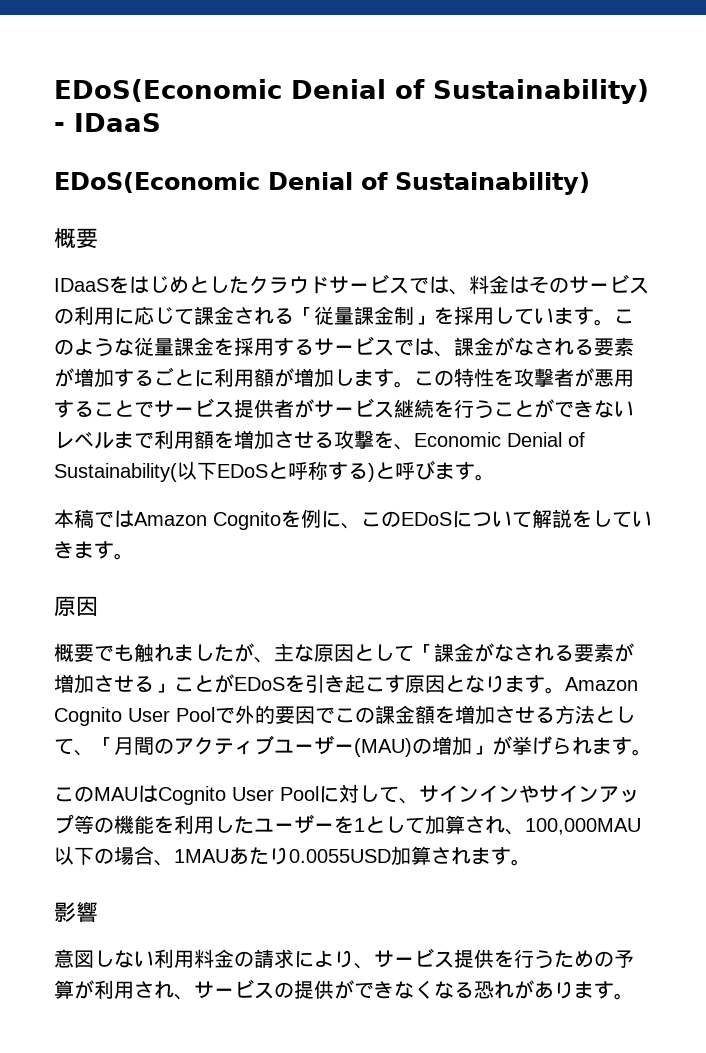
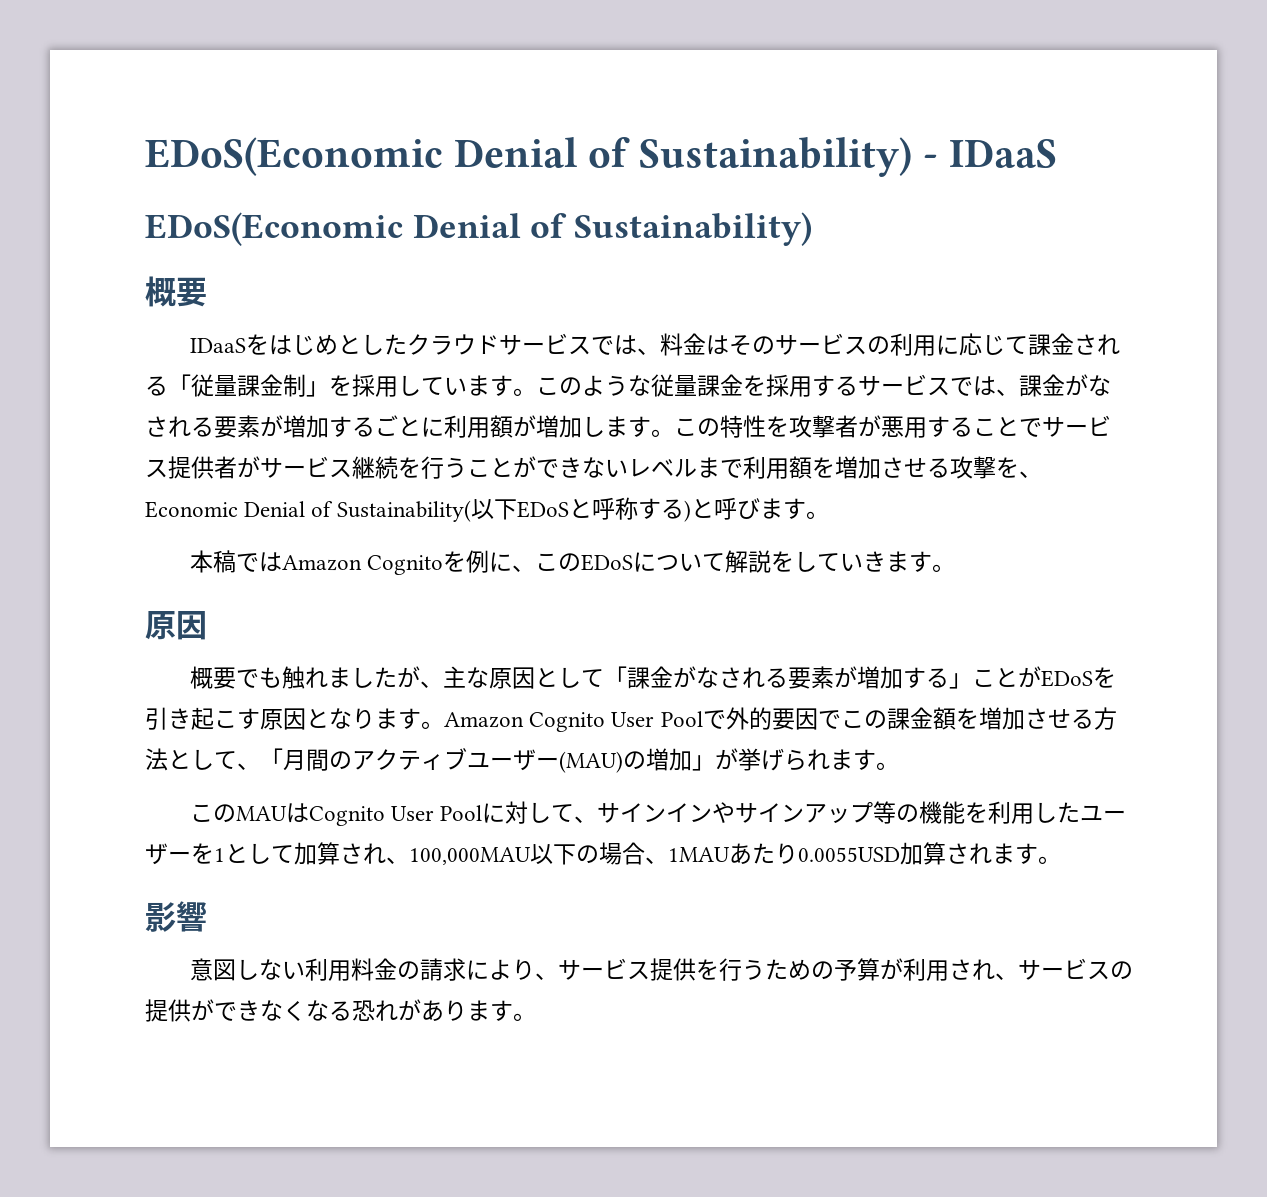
- 概要でも触れましたが、主な原因として「課金がなされる要素が増加させる」ことがEDoSを引き起こす原因となります。
+ 概要でも触れましたが、主な原因として「課金がなされる要素が増加する」ことがEDoSを引き起こす原因となります。

